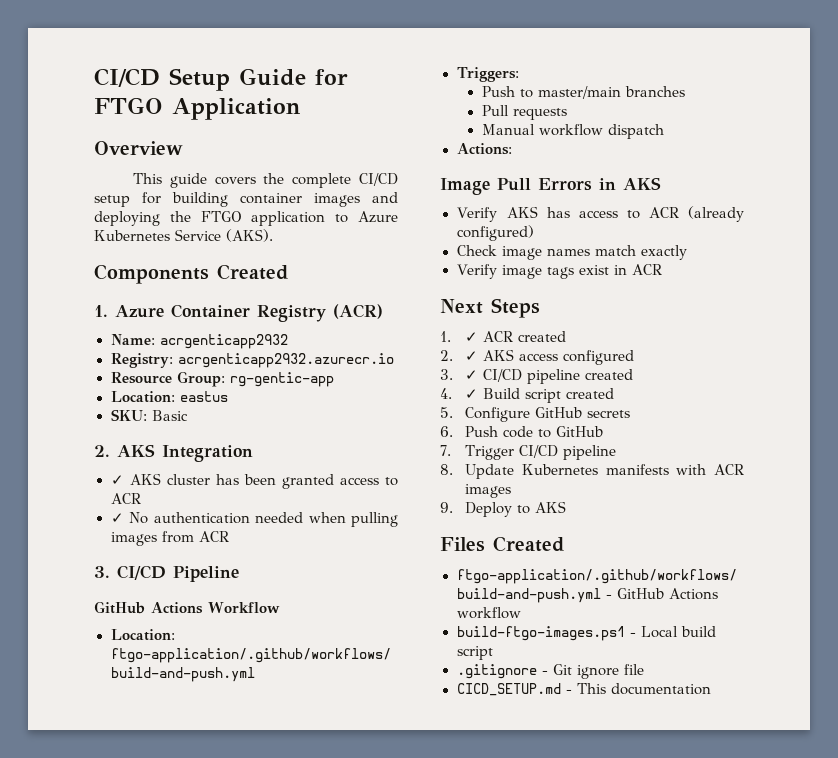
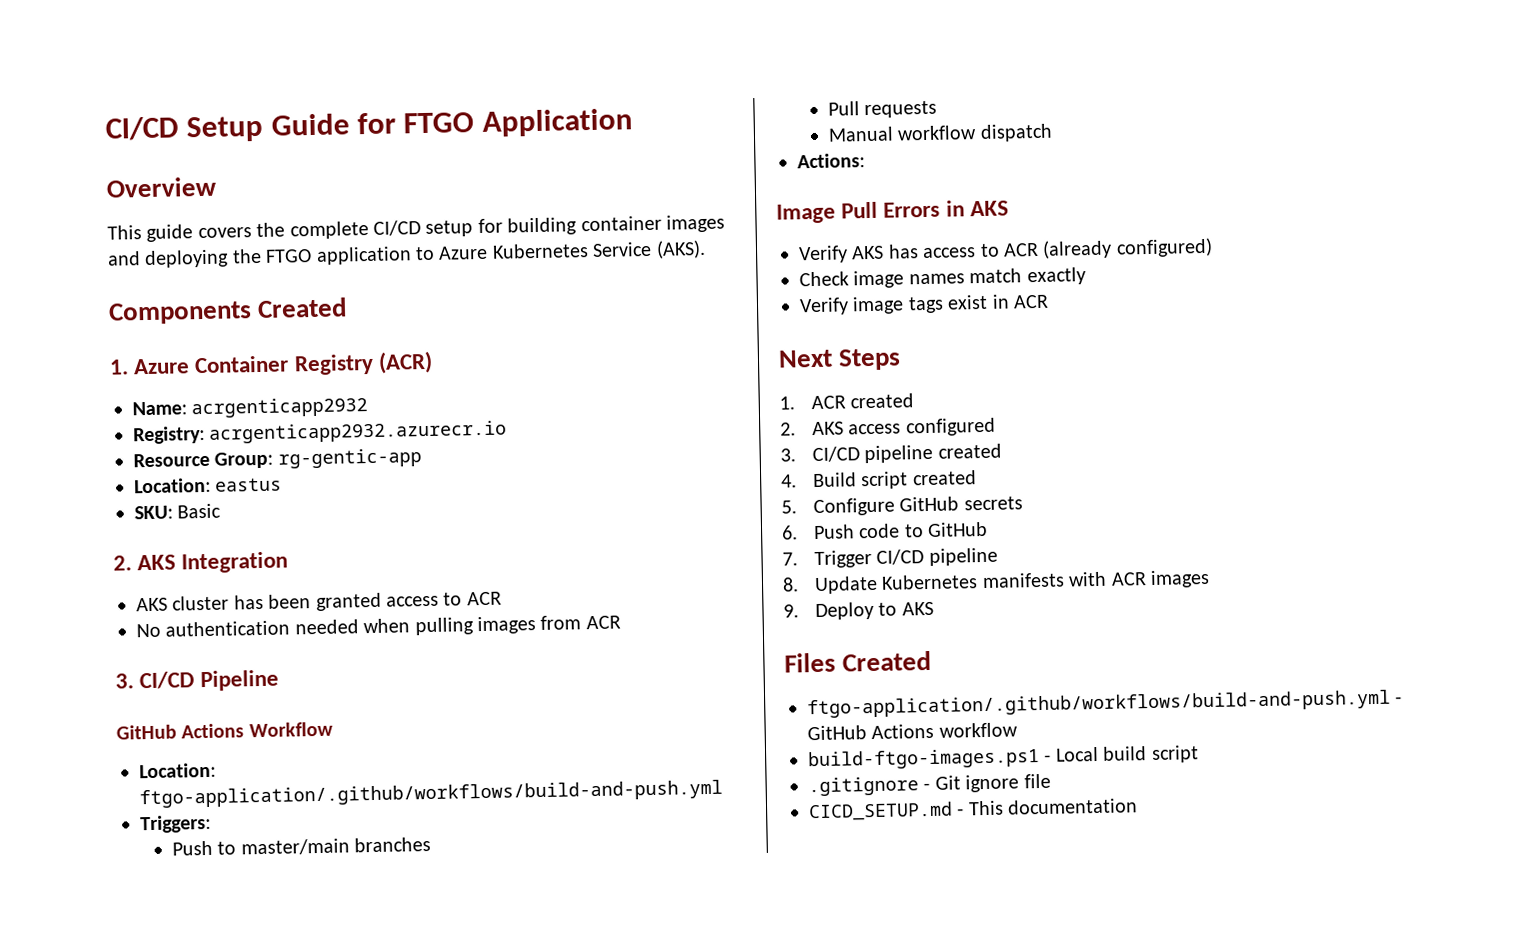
- ✓ AKS cluster has been granted access to ACR
+ AKS cluster has been granted access to ACR
- ✓ No authentication needed when pulling images from ACR
+ No authentication needed when pulling images from ACR
- 1. ✓ ACR created
+ 1. ACR created
- 2. ✓ AKS access configured
+ 2. AKS access configured
- 3. ✓ CI/CD pipeline created
+ 3. CI/CD pipeline created
- 4. ✓ Build script created
+ 4. Build script created

